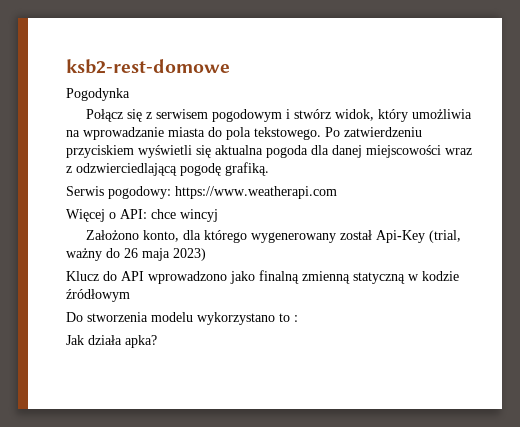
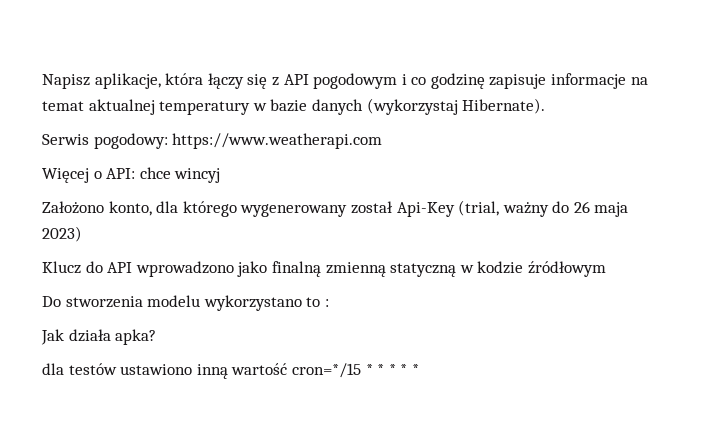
- ksb2-rest-domowe
- Pogodynka
- Połącz się z serwisem pogodowym i stwórz widok, który umożliwia na wprowadzanie miasta do pola tekstowego. Po zatwierdzeniu przyciskiem wyświetli się aktualna pogoda dla danej miejscowości wraz z odzwierciedlającą pogodę grafiką.
+ Napisz aplikacje, która łączy się z API pogodowym i co godzinę zapisuje informacje na temat aktualnej temperatury w bazie danych (wykorzystaj Hibernate).
+ dla testów ustawiono inną wartość cron=*/15 * * * * *

